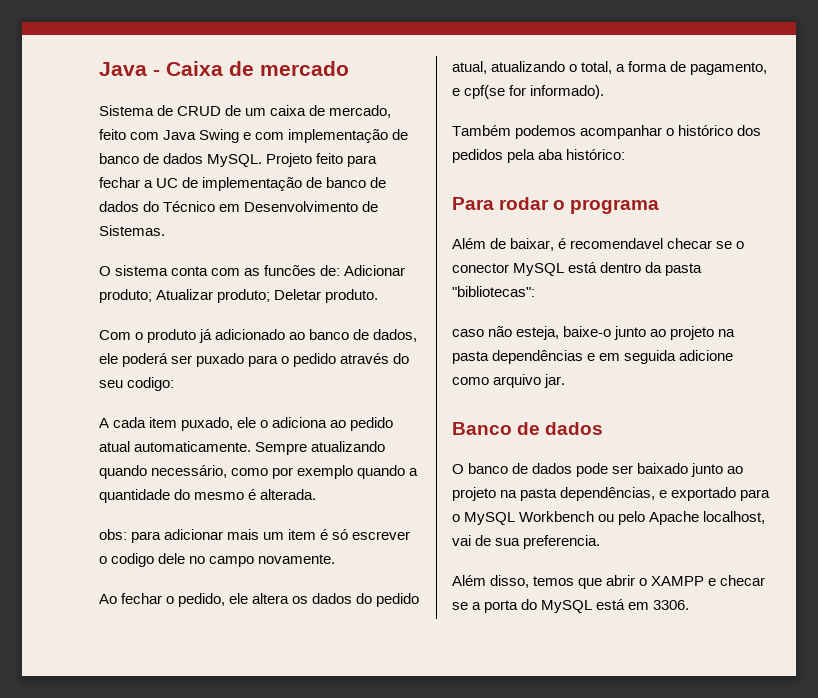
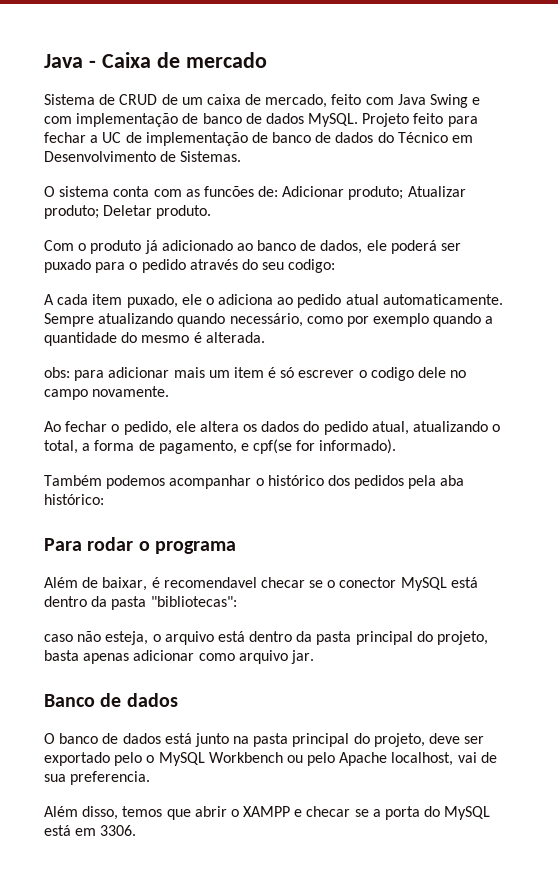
- caso não esteja, baixe-o junto ao projeto na pasta dependências e em seguida adicione como arquivo jar.
+ caso não esteja, o arquivo está dentro da pasta principal do projeto, basta apenas adicionar como arquivo jar.
- O banco de dados pode ser baixado junto ao projeto na pasta dependências, e exportado para o MySQL Workbench ou pelo Apache localhost, vai de sua preferencia.
+ O banco de dados está junto na pasta principal do projeto, deve ser exportado pelo o MySQL Workbench ou pelo Apache localhost, vai de sua preferencia.

